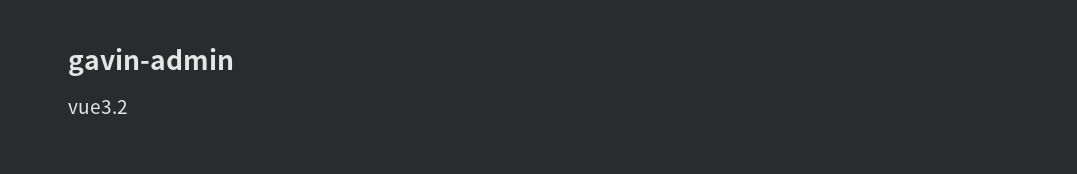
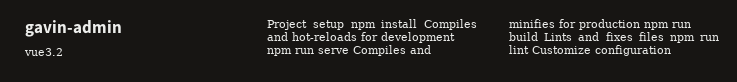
+ Project setup npm install Compiles and hot-reloads for development npm run serve Compiles and minifies for production npm run build Lints and fixes files npm run lint Customize configuration

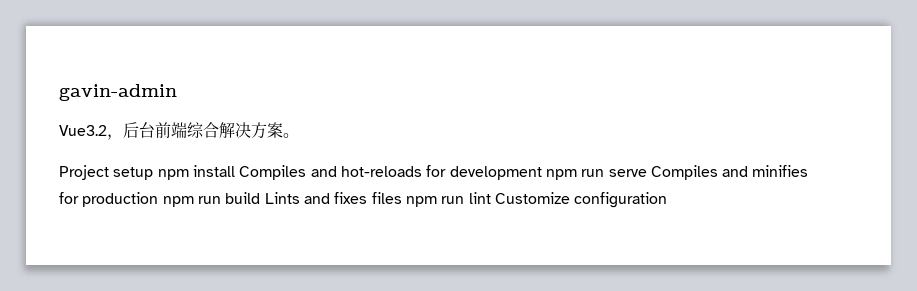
- vue3.2
+ Vue3.2，后台前端综合解决方案。

